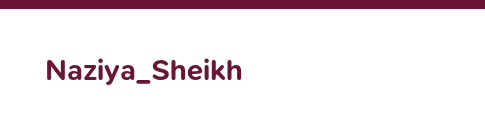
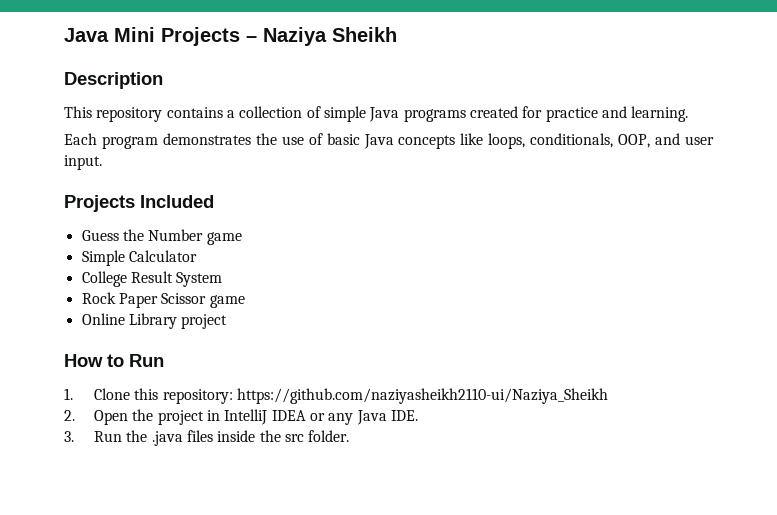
- Naziya_Sheikh
+ Java Mini Projects – Naziya Sheikh
+ Description
+ This repository contains a collection of simple Java programs created for practice and learning.
+ Each program demonstrates the use of basic Java concepts like loops, conditionals, OOP, and user input.
+ Projects Included
+ Guess the Number game
+ Simple Calculator
+ College Result System
+ Rock Paper Scissor game
+ Online Library project
+ How to Run
+ 1. Clone this repository: https://github.com/naziyasheikh2110-ui/Naziya_Sheikh
+ 2. Open the project in IntelliJ IDEA or any Java IDE.
+ 3. Run the .java files inside the src folder.

